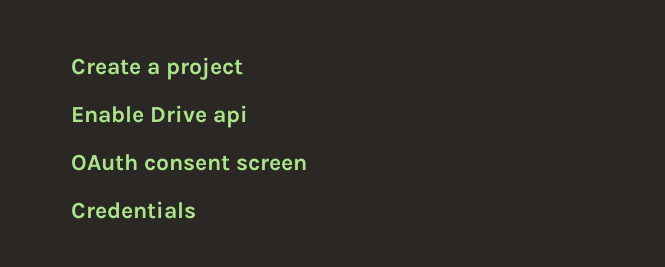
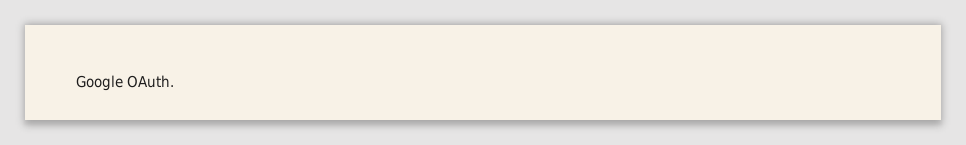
- Create a project
- Enable Drive api
- OAuth consent screen
- Credentials
+ Google OAuth.

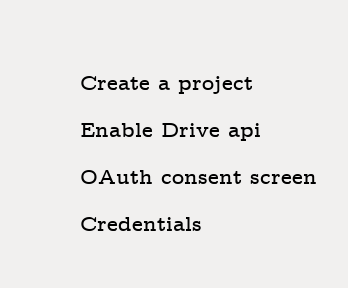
- Google OAuth.
+ Create a project
+ Enable Drive api
+ OAuth consent screen
+ Credentials

